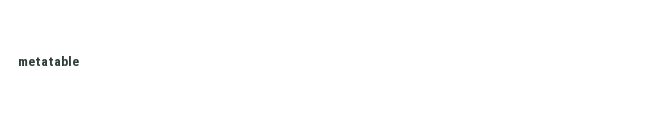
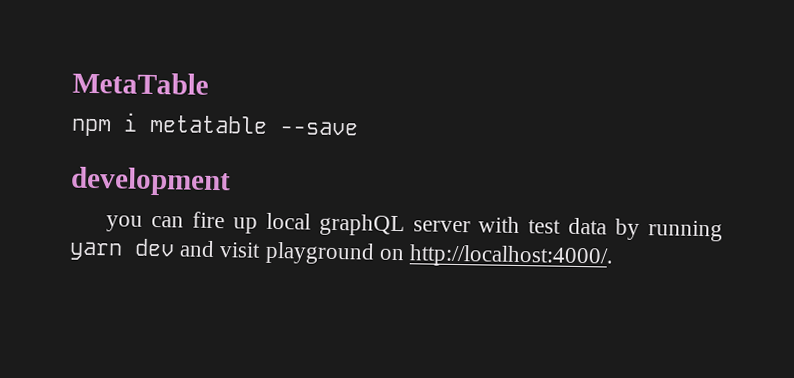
- metatable
+ MetaTable
+ npm i metatable --save
+ development
+ you can fire up local graphQL server with test data by running yarn dev and visit playground on http://localhost:4000/.

